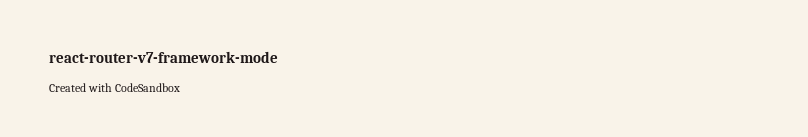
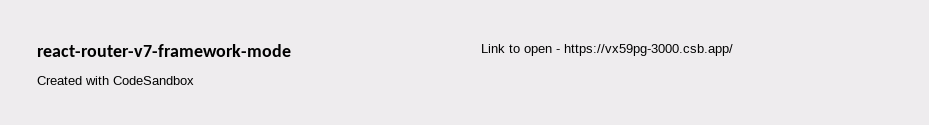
+ Link to open - https://vx59pg-3000.csb.app/

